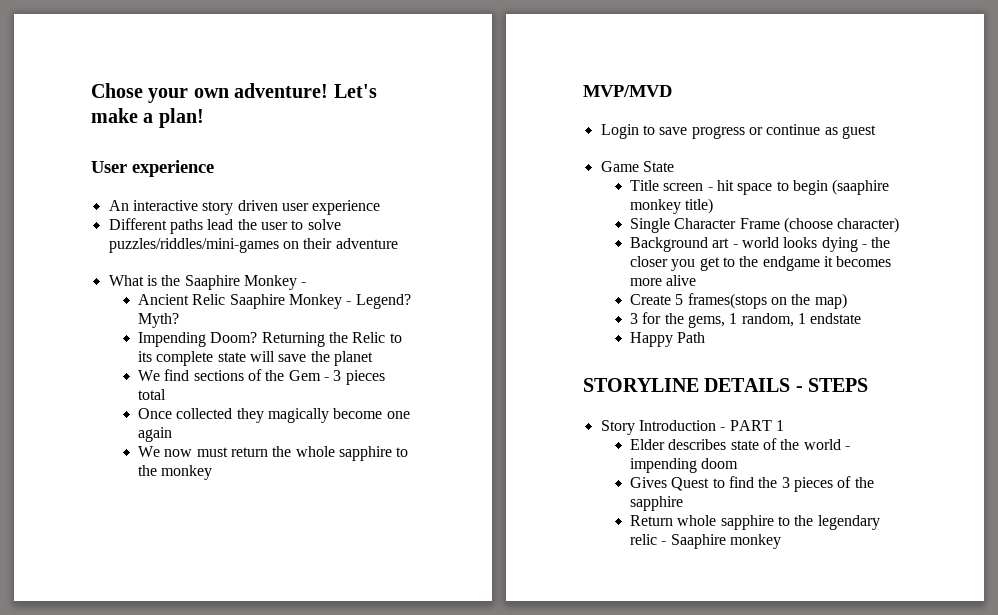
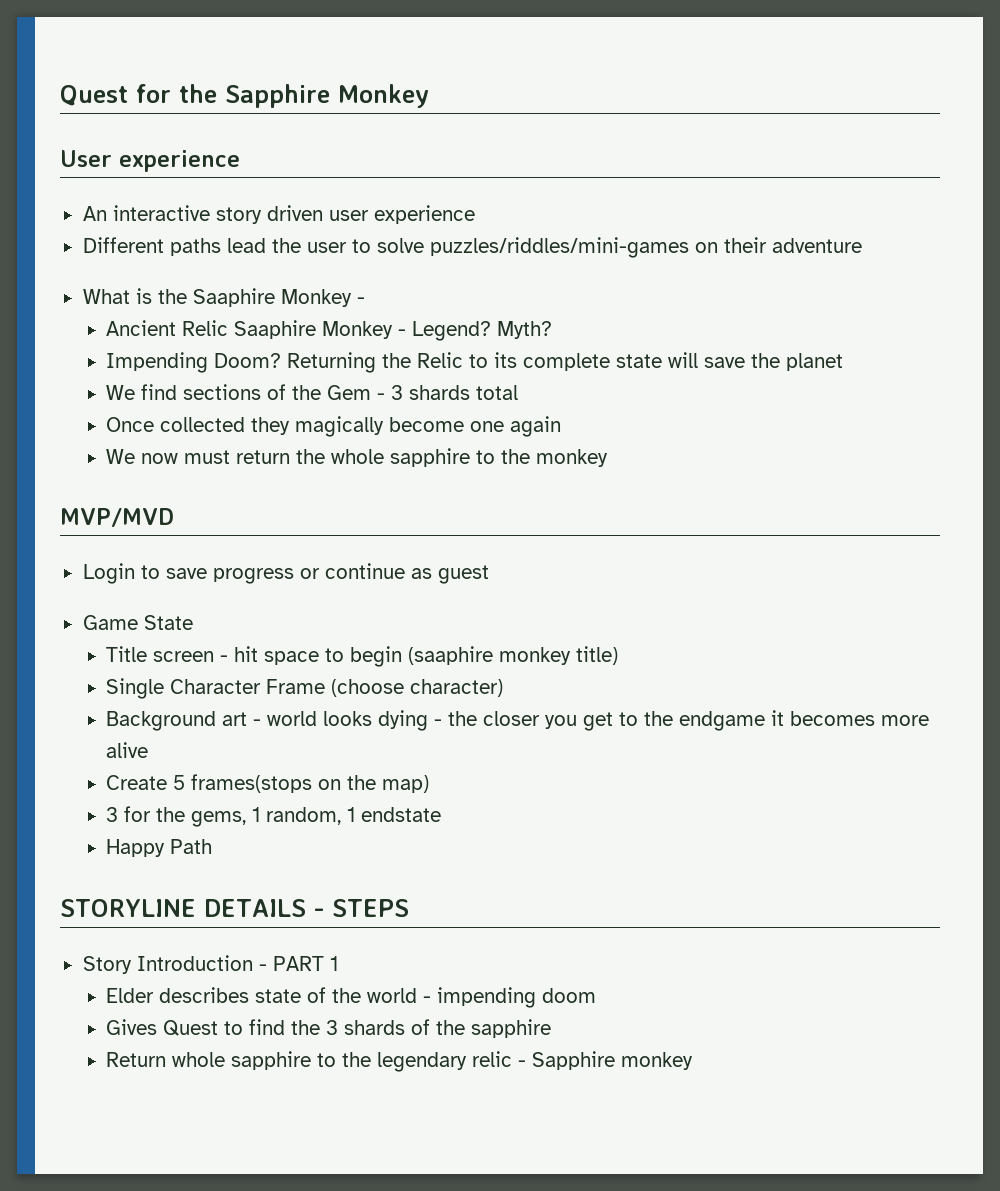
- Chose your own adventure! Let's make a plan!
+ Quest for the Sapphire Monkey
- We find sections of the Gem - 3 pieces total
+ We find sections of the Gem - 3 shards total
- Gives Quest to find the 3 pieces of the sapphire
+ Gives Quest to find the 3 shards of the sapphire
- Return whole sapphire to the legendary relic - Saaphire monkey
+ Return whole sapphire to the legendary relic - Sapphire monkey

